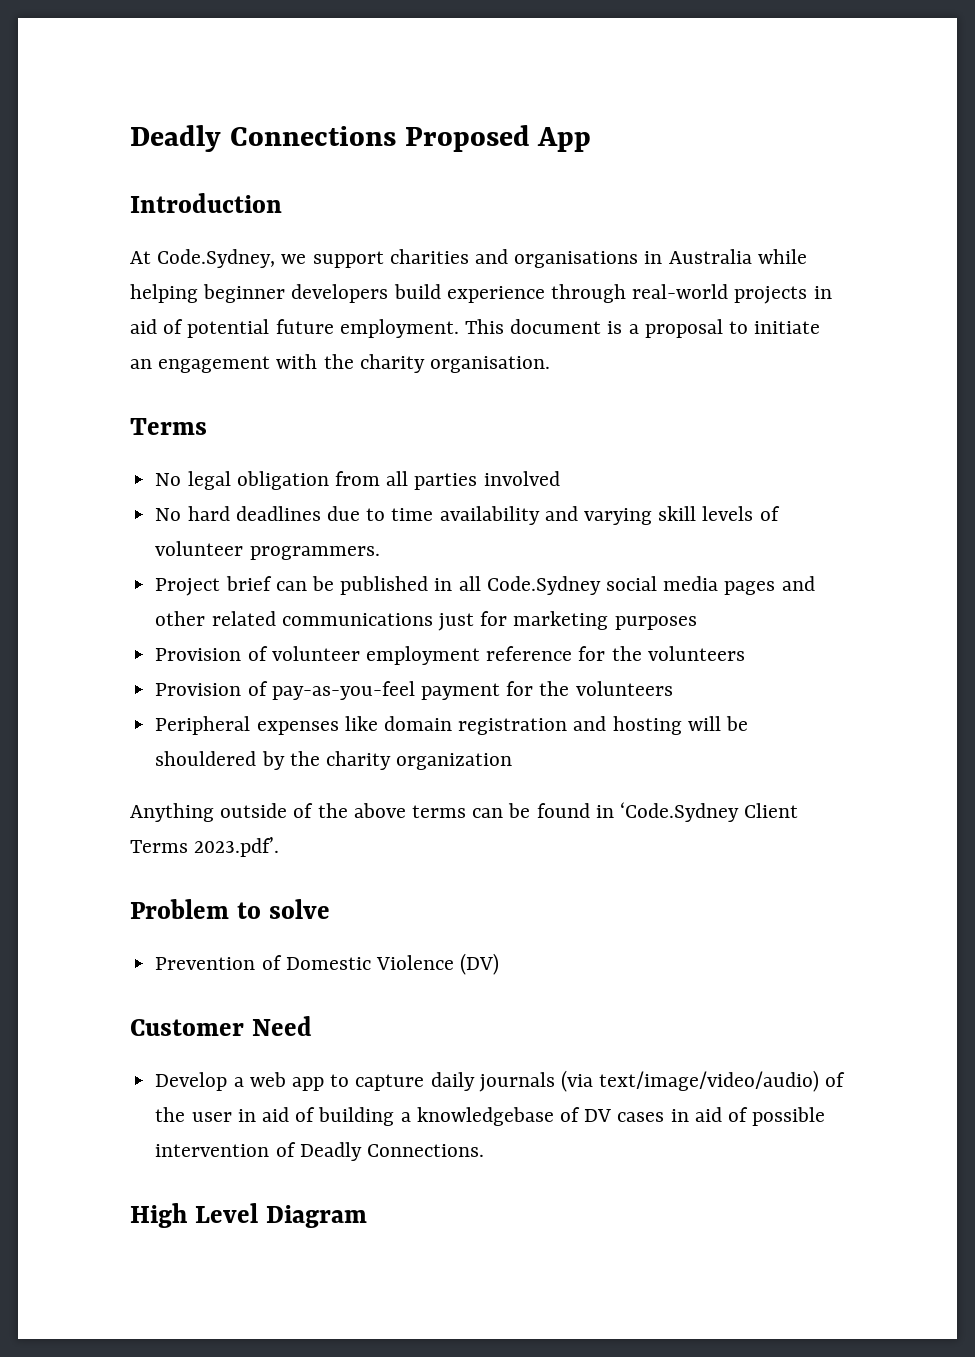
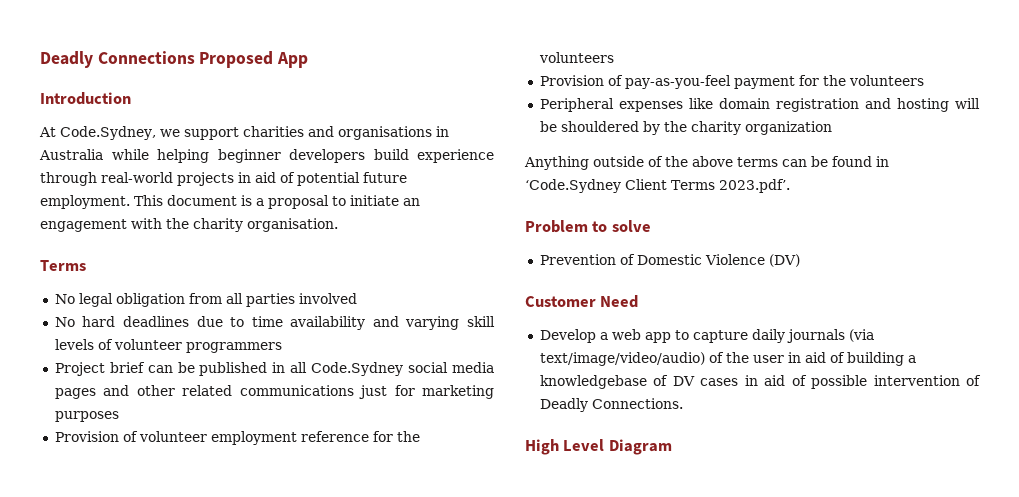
- No hard deadlines due to time availability and varying skill levels of volunteer programmers.
+ No hard deadlines due to time availability and varying skill levels of volunteer programmers

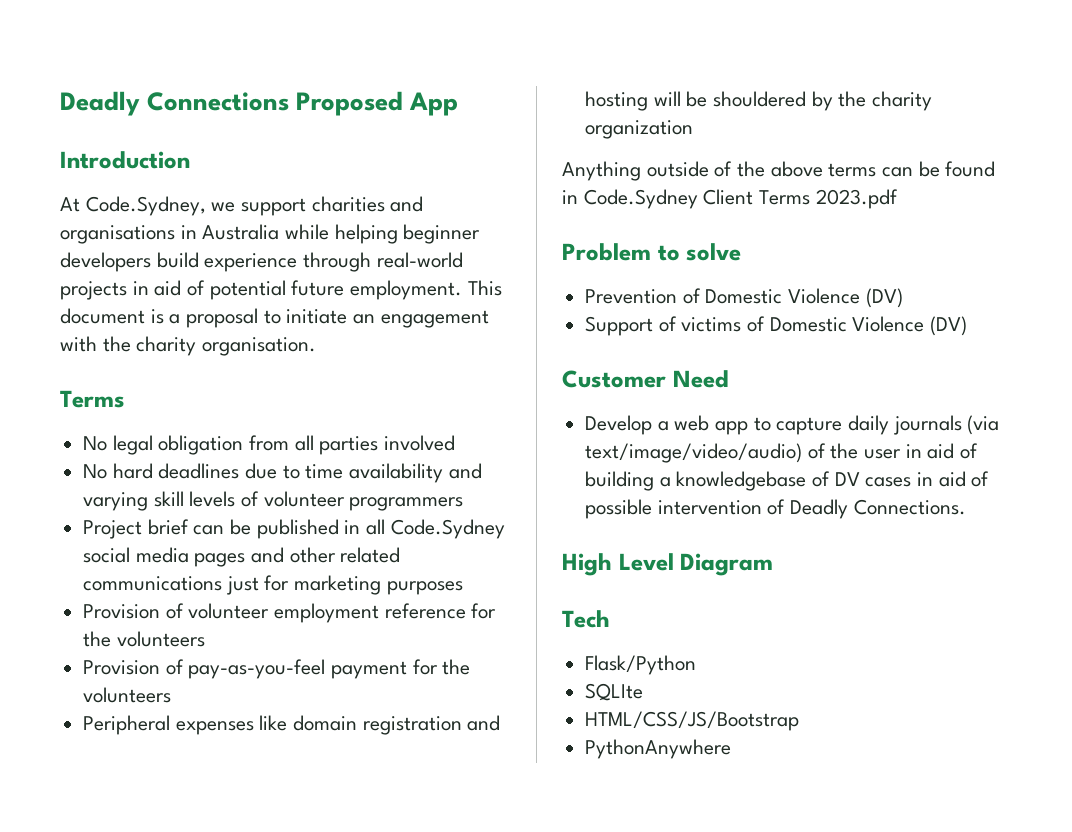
- Anything outside of the above terms can be found in ‘Code.Sydney Client Terms 2023.pdf’.
+ Anything outside of the above terms can be found in Code.Sydney Client Terms 2023.pdf
+ Support of victims of Domestic Violence (DV)
+ Tech
+ Flask/Python
+ SQLIte
+ HTML/CSS/JS/Bootstrap
+ PythonAnywhere

